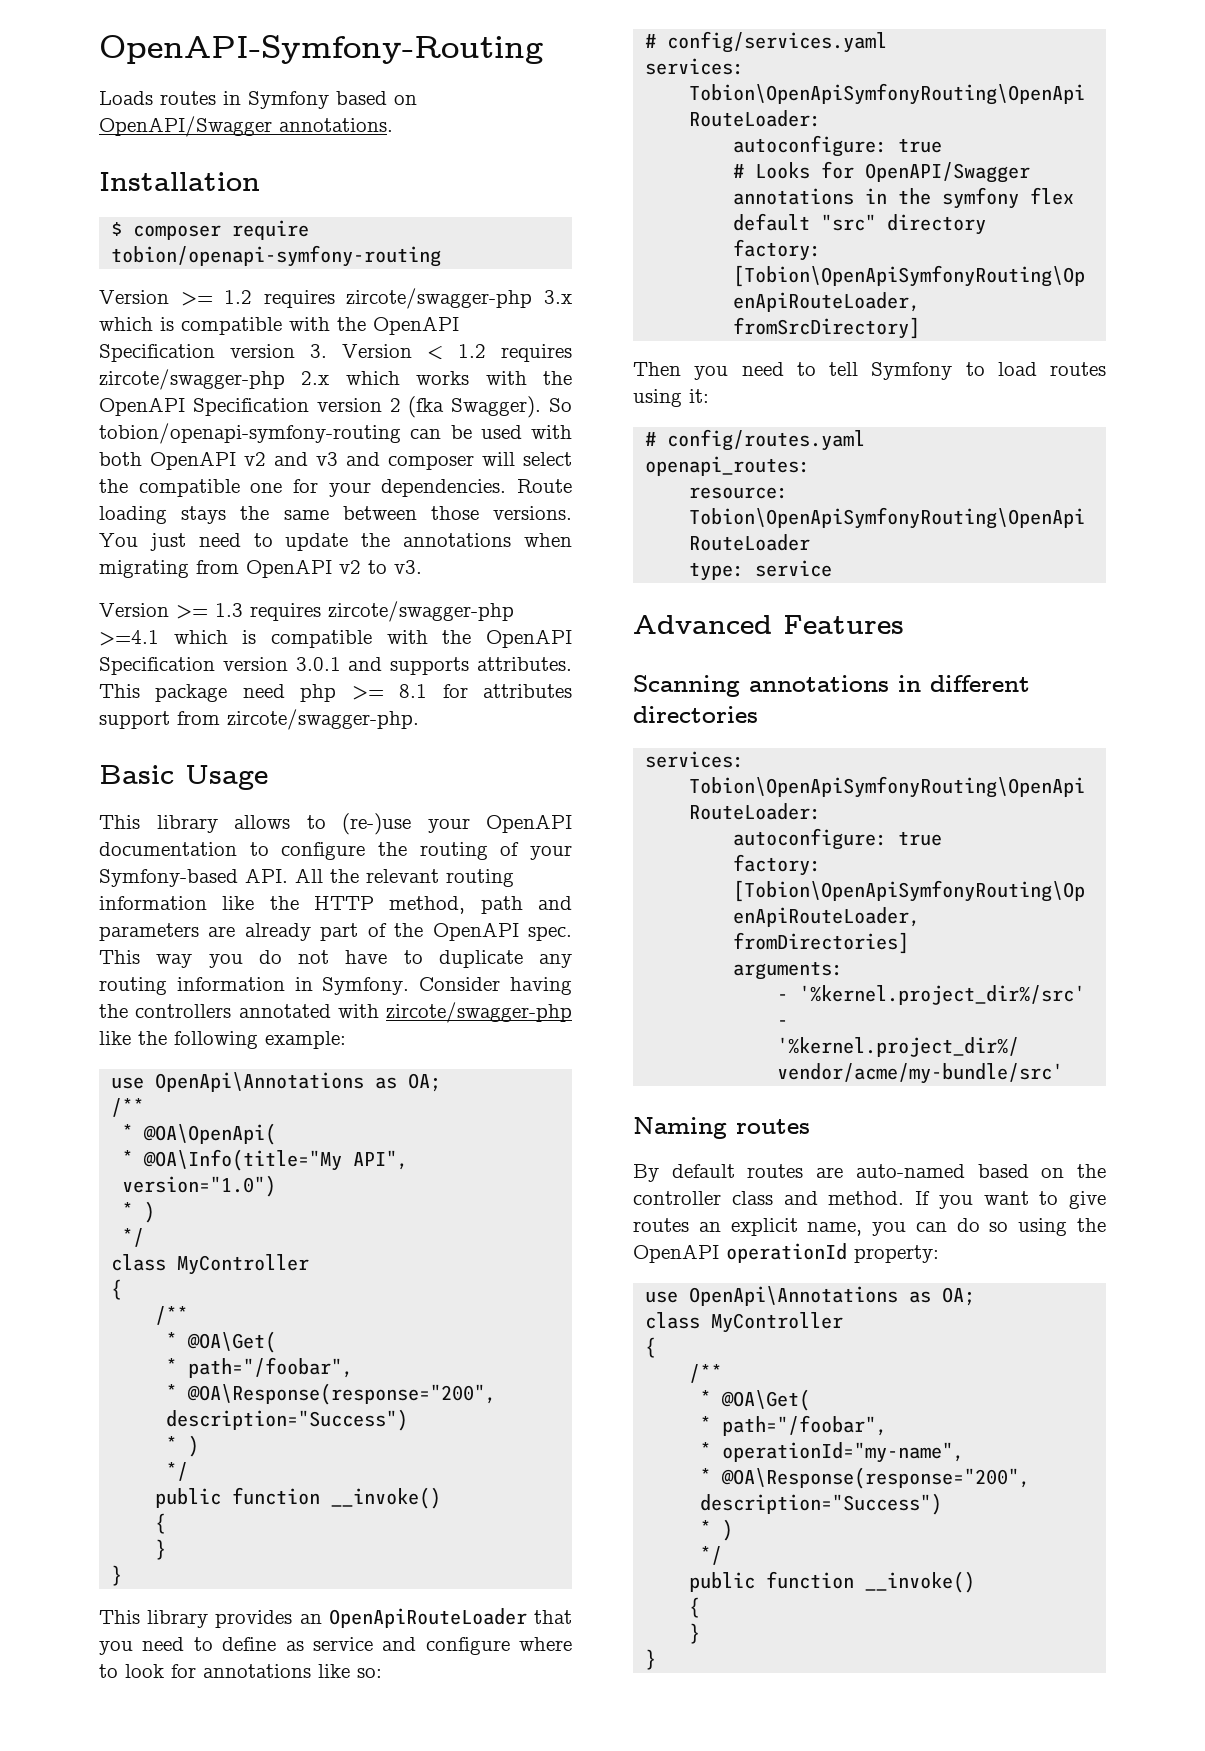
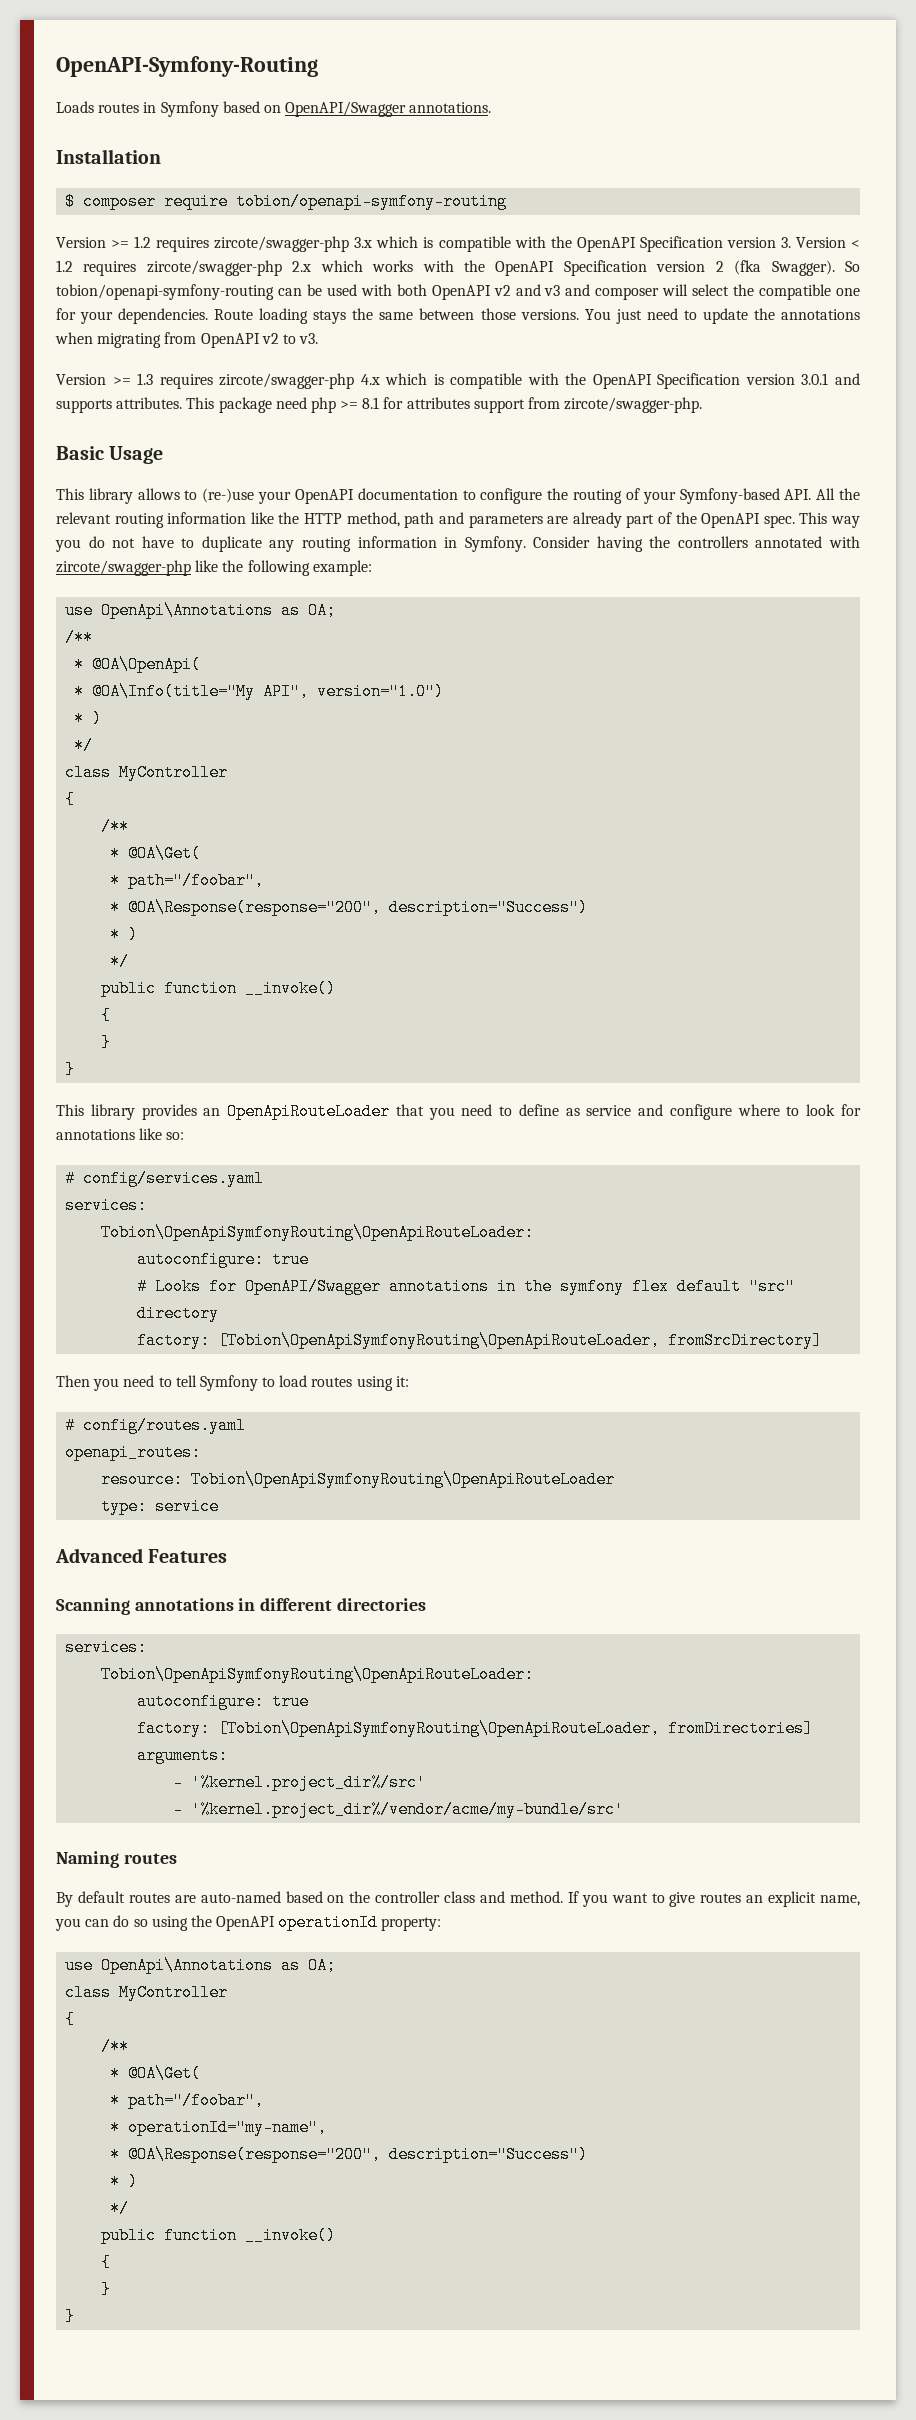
- Version >= 1.3 requires zircote/swagger-php >=4.1 which is compatible with the OpenAPI Specification version 3.0.1 and supports attributes.
+ Version >= 1.3 requires zircote/swagger-php 4.x which is compatible with the OpenAPI Specification version 3.0.1 and supports attributes.

